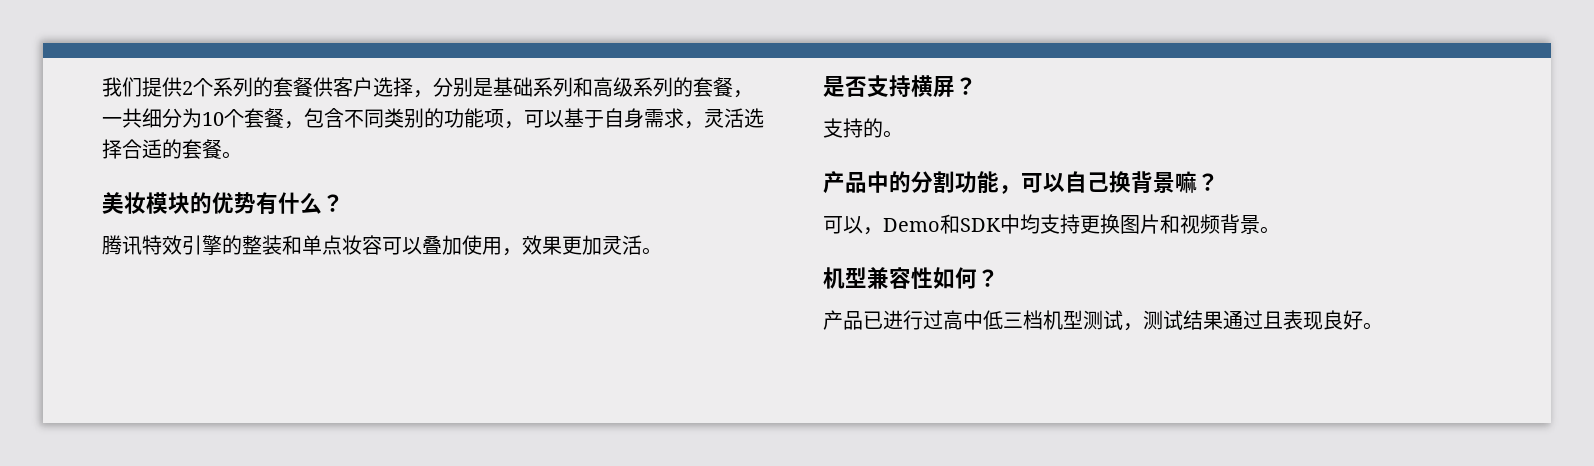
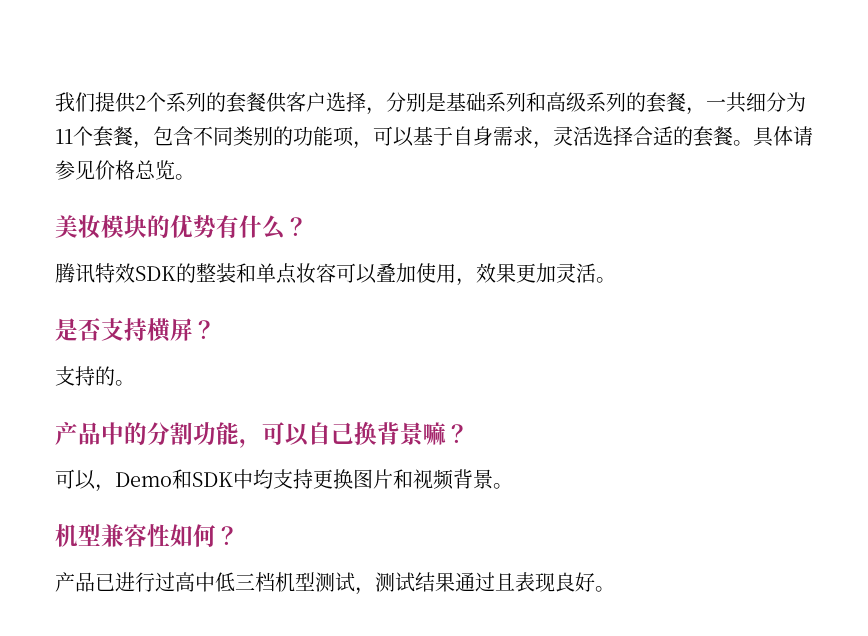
- 我们提供2个系列的套餐供客户选择，分别是基础系列和高级系列的套餐，一共细分为10个套餐，包含不同类别的功能项，可以基于自身需求，灵活选择合适的套餐。
+ 我们提供2个系列的套餐供客户选择，分别是基础系列和高级系列的套餐，一共细分为11个套餐，包含不同类别的功能项，可以基于自身需求，灵活选择合适的套餐。具体请参见价格总览。
- 腾讯特效引擎的整装和单点妆容可以叠加使用，效果更加灵活。
+ 腾讯特效SDK的整装和单点妆容可以叠加使用，效果更加灵活。

